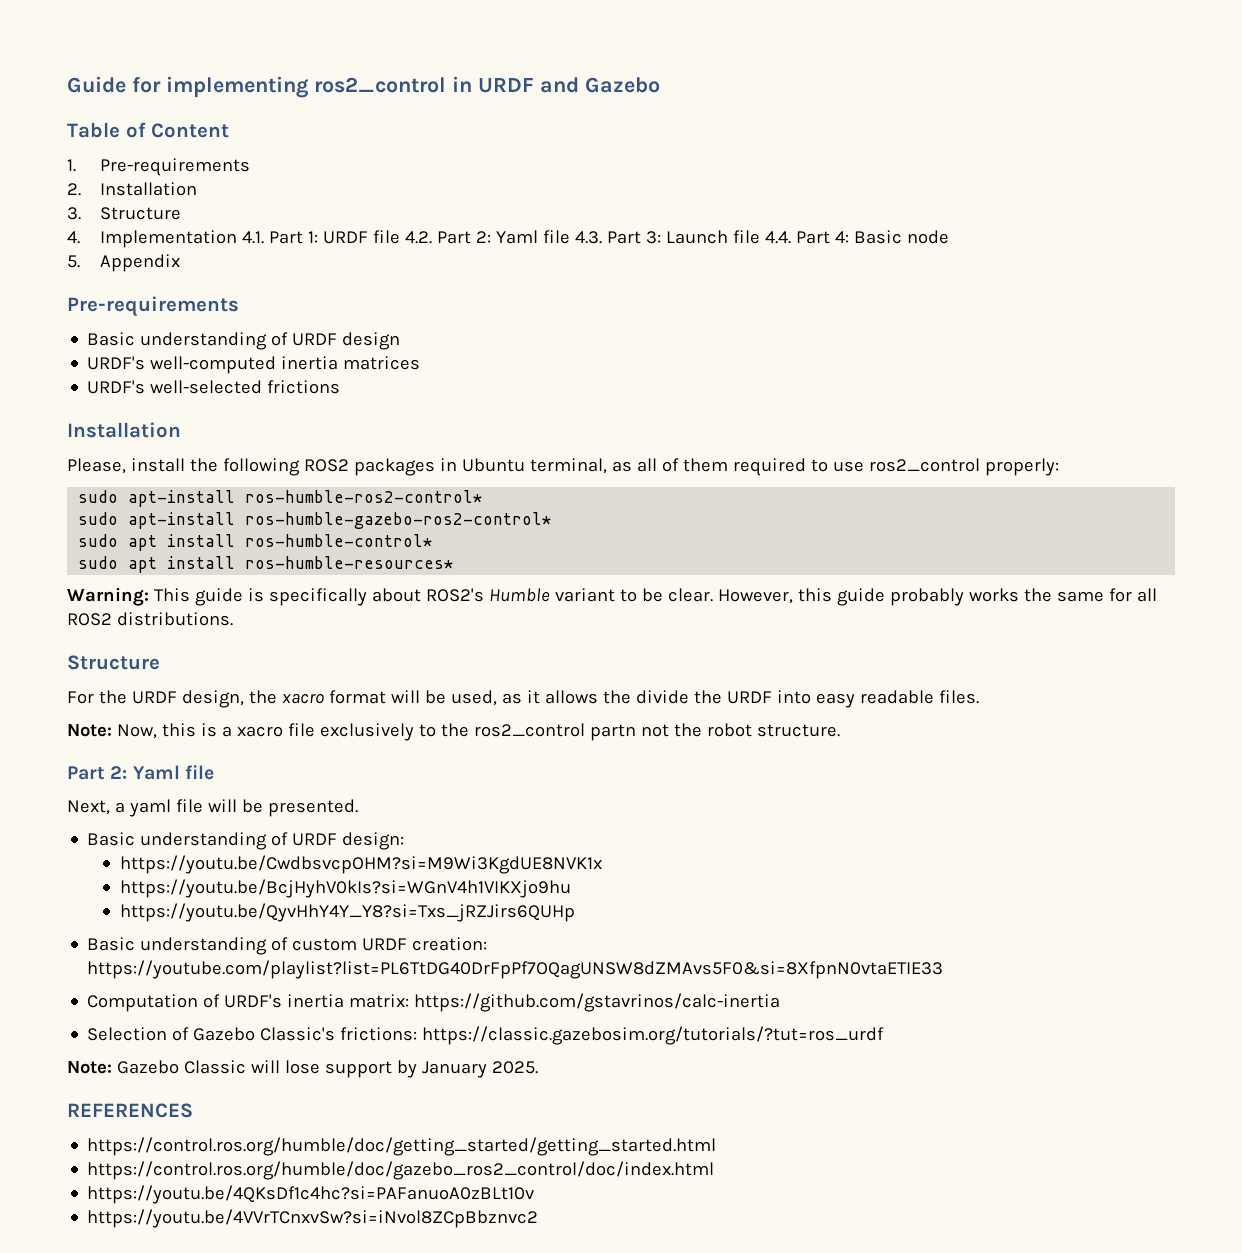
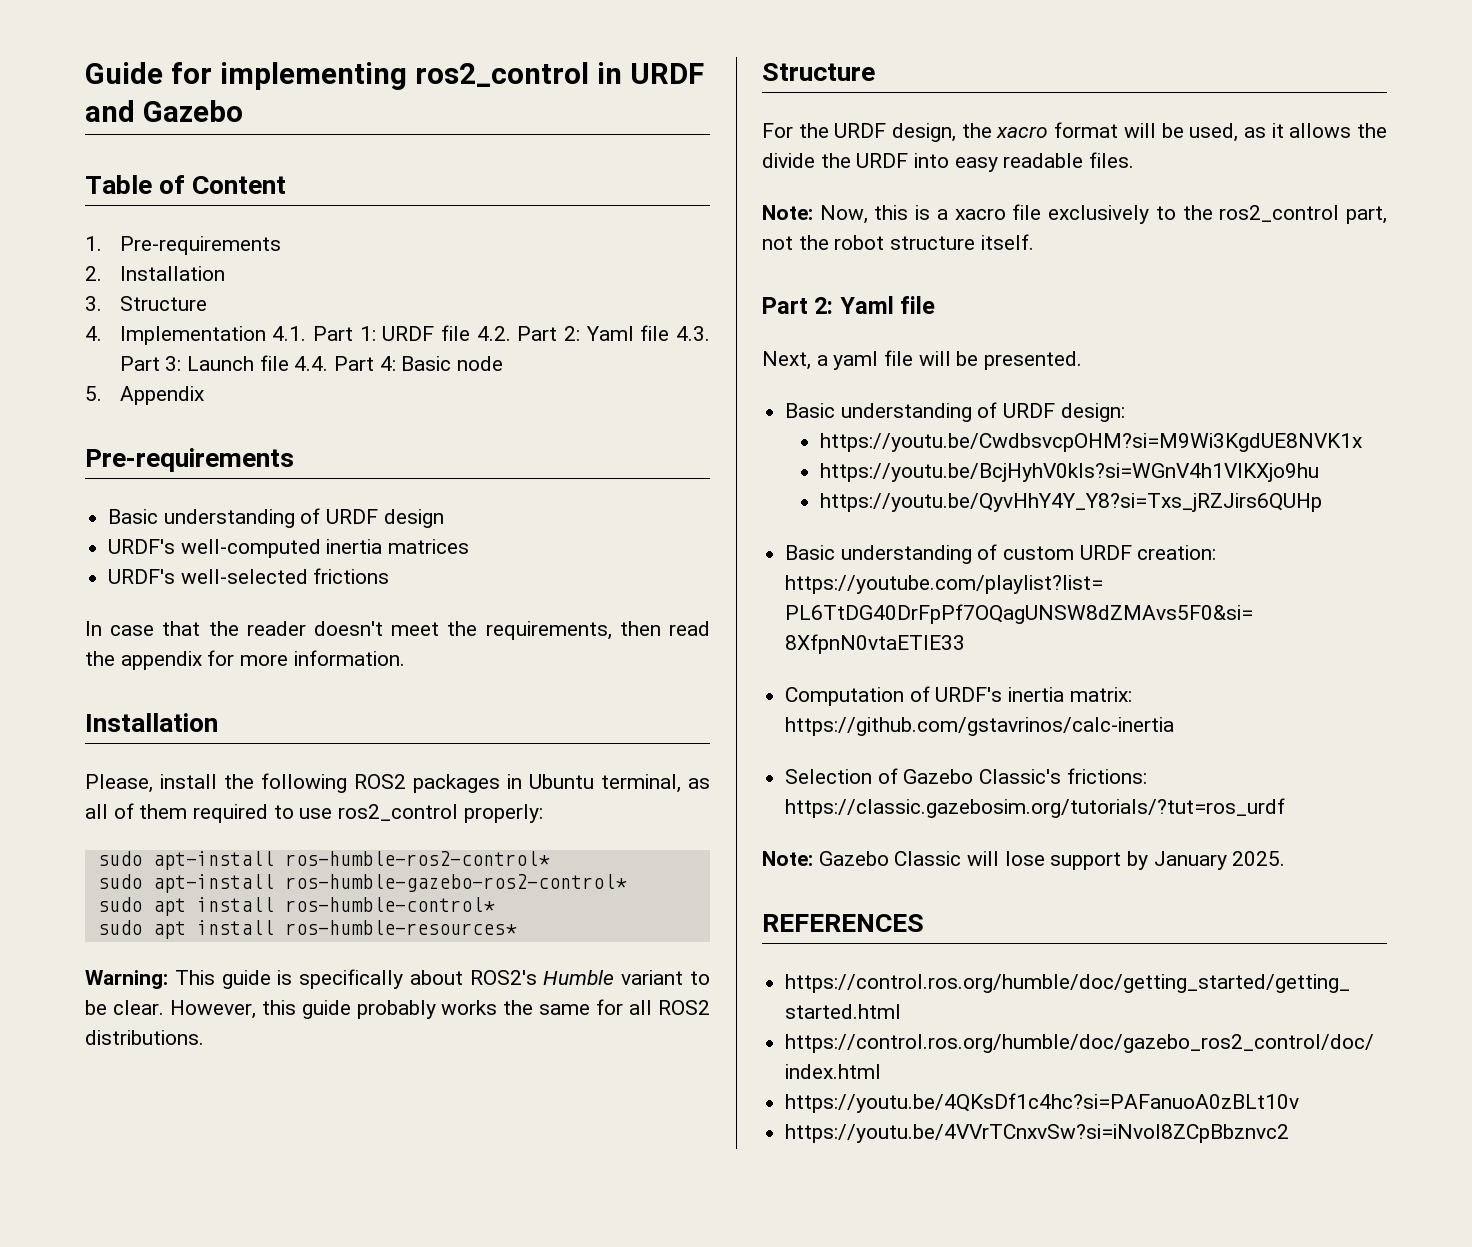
+ In case that the reader doesn't meet the requirements, then read the appendix for more information.
- Note: Now, this is a xacro file exclusively to the ros2_control partn not the robot structure.
+ Note: Now, this is a xacro file exclusively to the ros2_control part, not the robot structure itself.

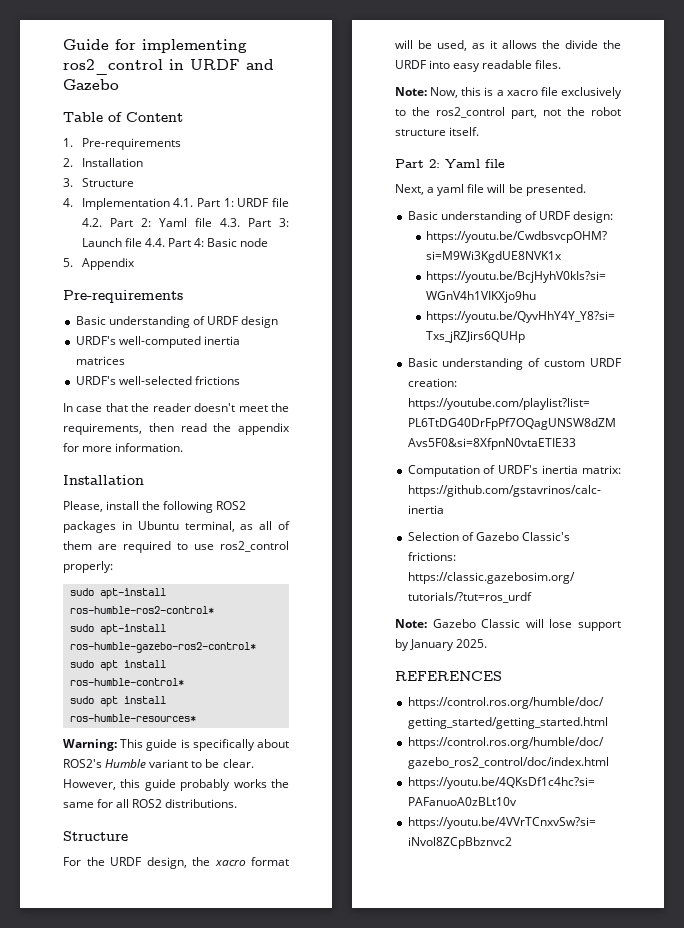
- Please, install the following ROS2 packages in Ubuntu terminal, as all of them required to use ros2_control properly:
+ Please, install the following ROS2 packages in Ubuntu terminal, as all of them are required to use ros2_control properly:

